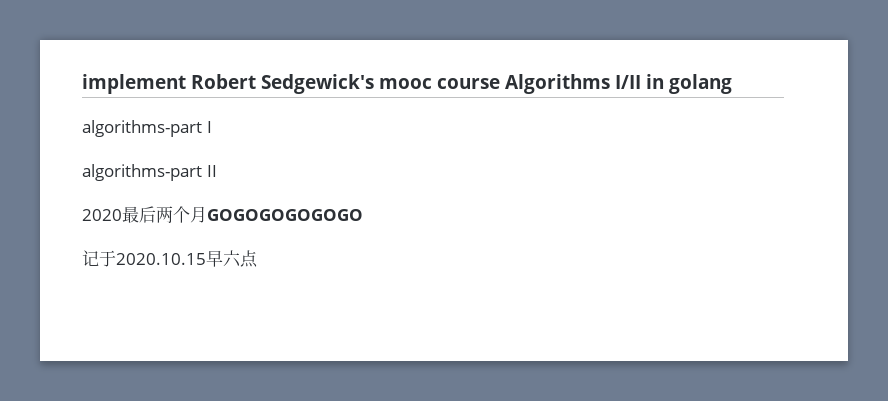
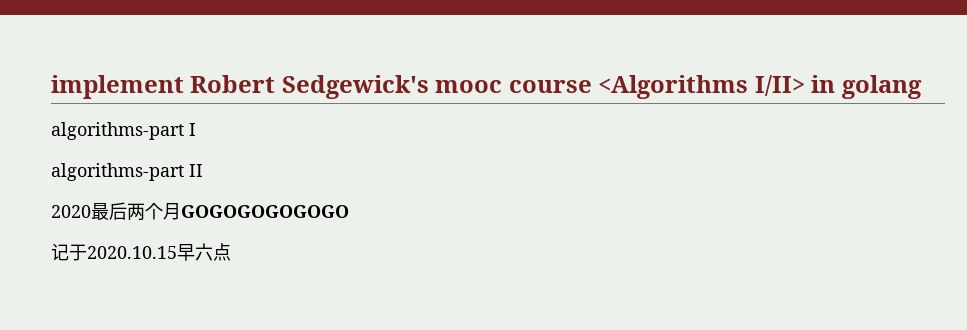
- implement Robert Sedgewick's mooc course Algorithms I/II in golang
+ implement Robert Sedgewick's mooc course <Algorithms I/II> in golang

